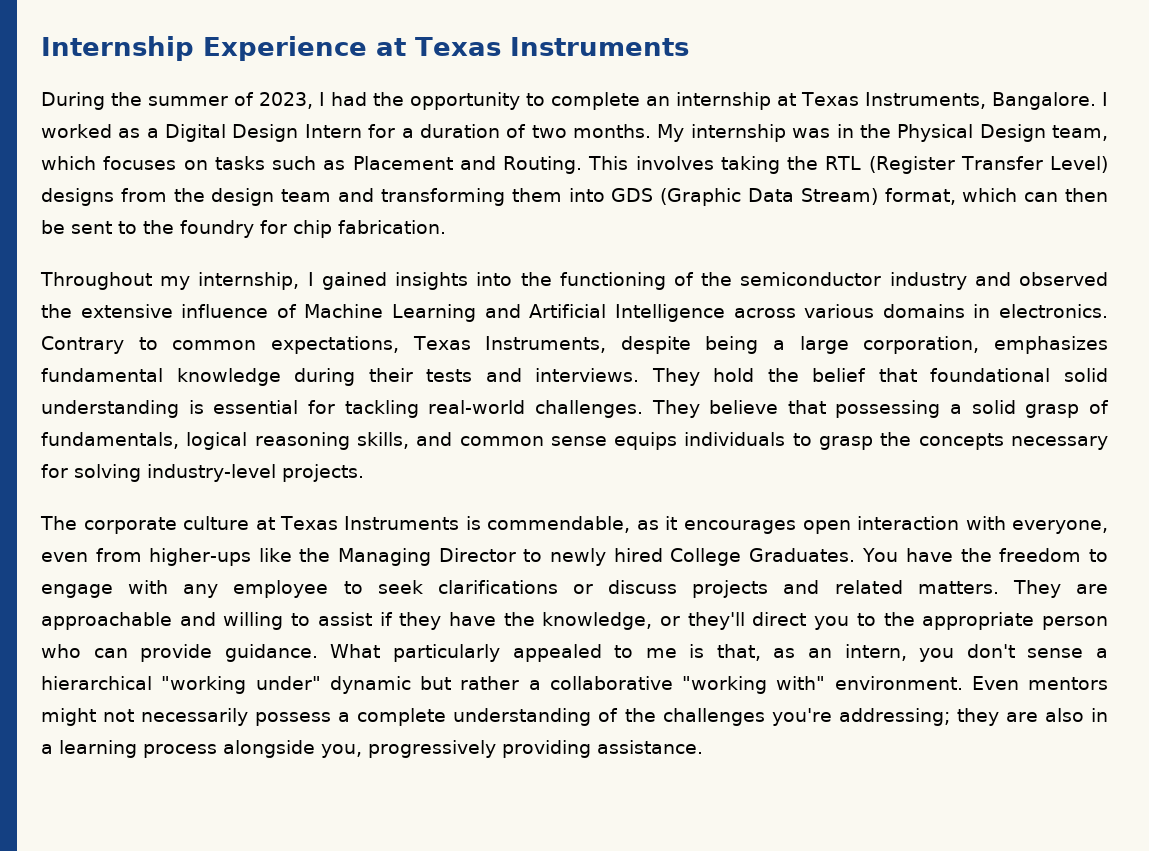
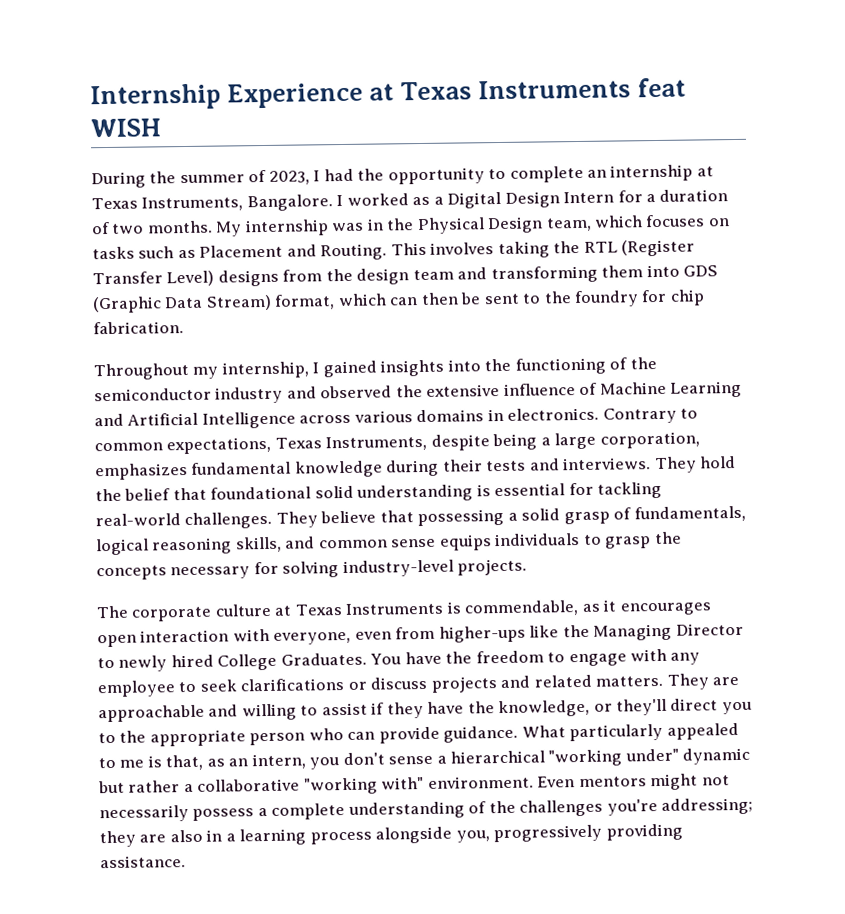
- Internship Experience at Texas Instruments
+ Internship Experience at Texas Instruments feat WISH

